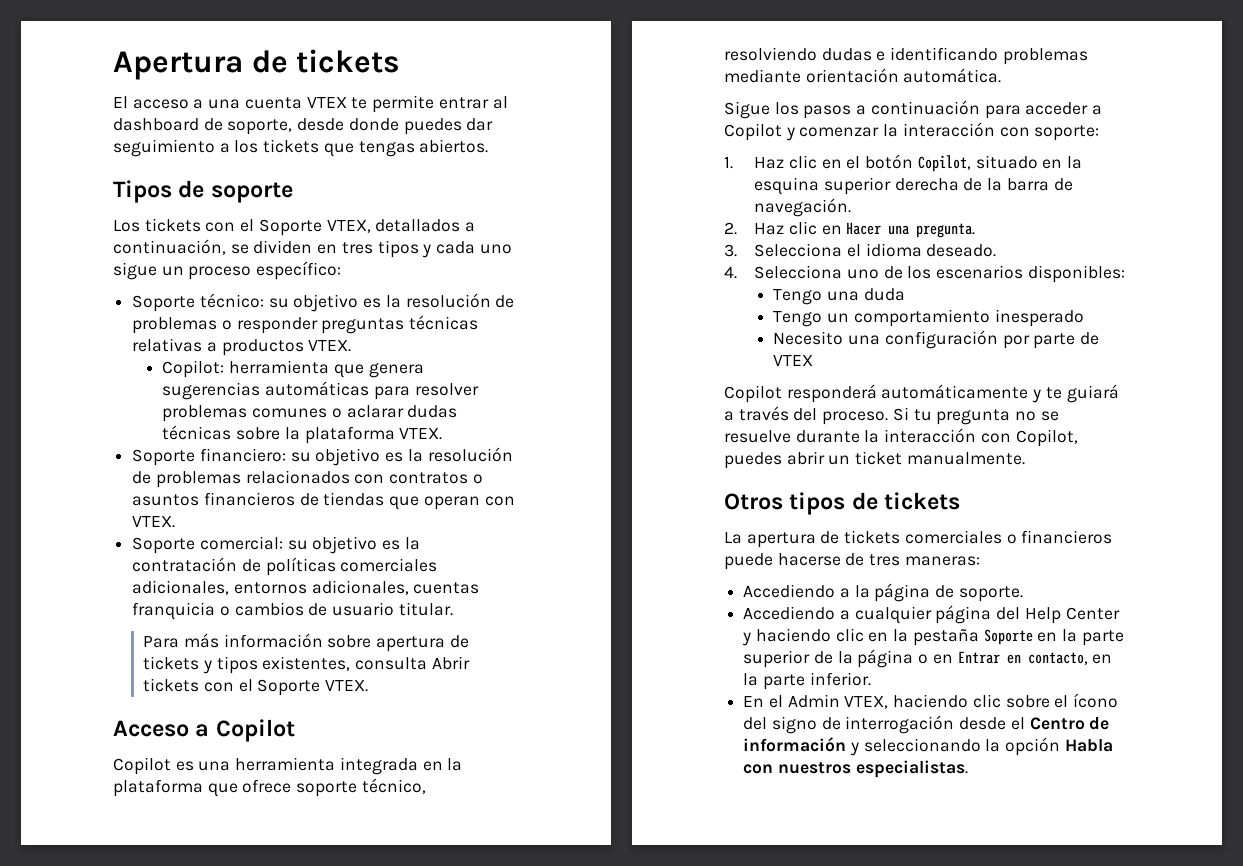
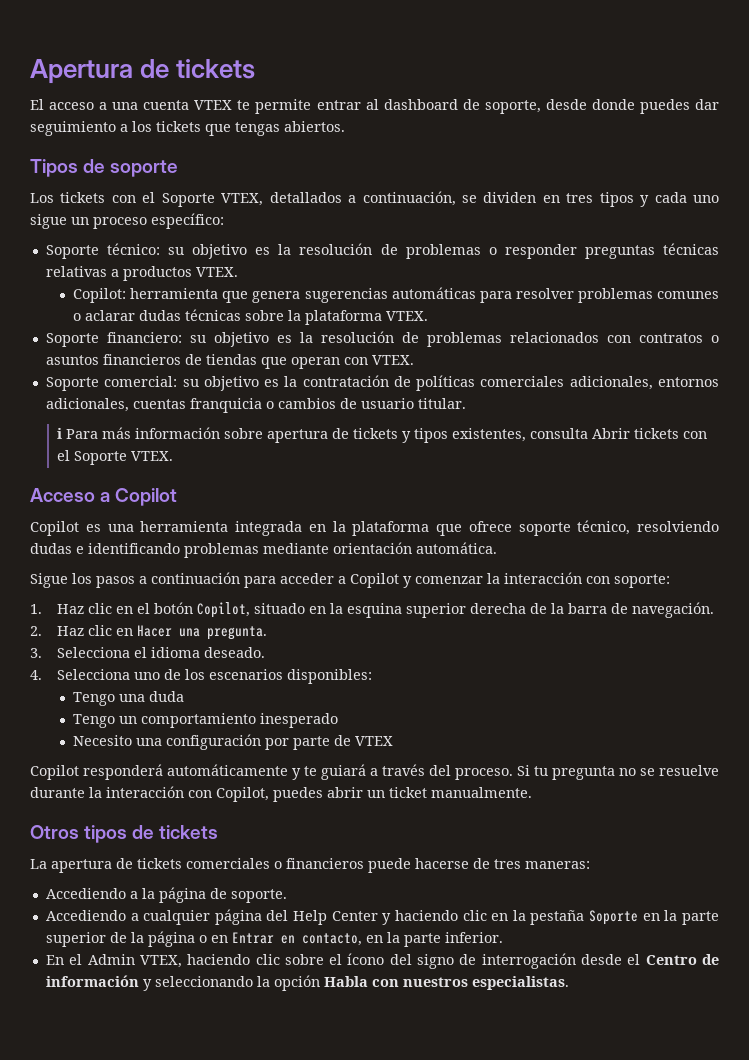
- Para más información sobre apertura de tickets y tipos existentes, consulta Abrir tickets con el Soporte VTEX.
+ ℹ Para más información sobre apertura de tickets y tipos existentes, consulta Abrir tickets con el Soporte VTEX.

